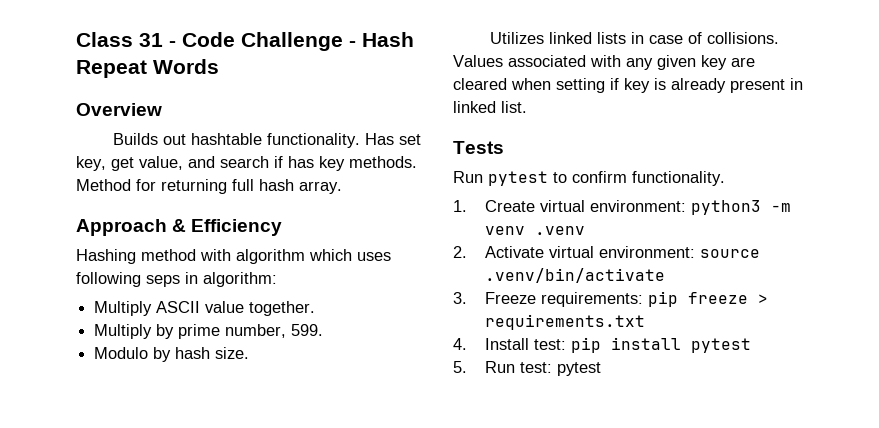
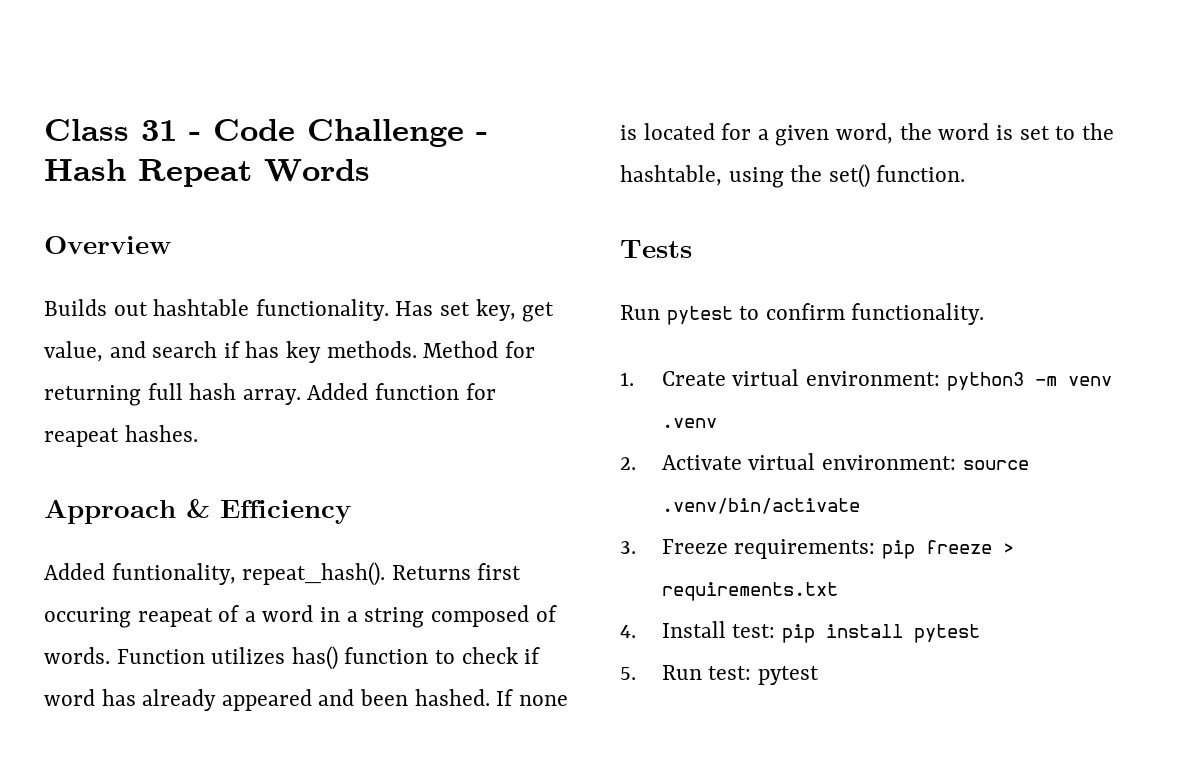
- Method for returning full hash array.
+ Method for returning full hash array. Added function for reapeat hashes.
  Approach & Efficiency
- Hashing method with algorithm which uses following seps in algorithm:
- Multiply ASCII value together.
- Multiply by prime number, 599.
- Modulo by hash size.
- Utilizes linked lists in case of collisions. Values associated with any given key are cleared when setting if key is already present in linked list.
+ Added funtionality, repeat_hash(). Returns first occuring reapeat of a word in a string composed of words. Function utilizes has() function to check if word has already appeared and been hashed. If none is located for a given word, the word is set to the hashtable, using the set() function.

